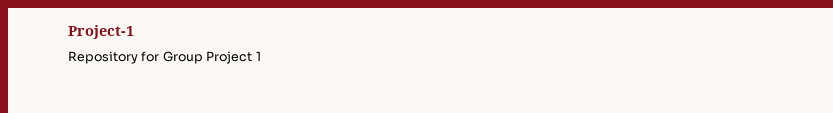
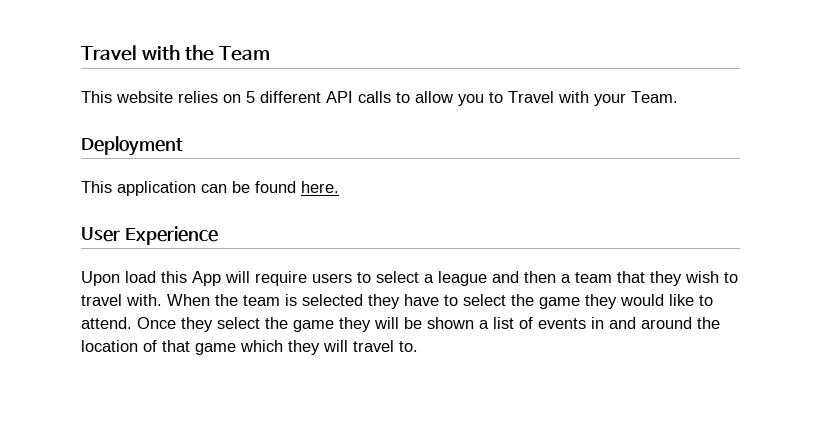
- Project-1
- Repository for Group Project 1
+ Travel with the Team
+ This website relies on 5 different API calls to allow you to Travel with your Team.
+ Deployment
+ This application can be found here.
+ User Experience
+ Upon load this App will require users to select a league and then a team that they wish to travel with. When the team is selected they have to select the game they would like to attend. Once they select the game they will be shown a list of events in and around the location of that game which they will travel to.

